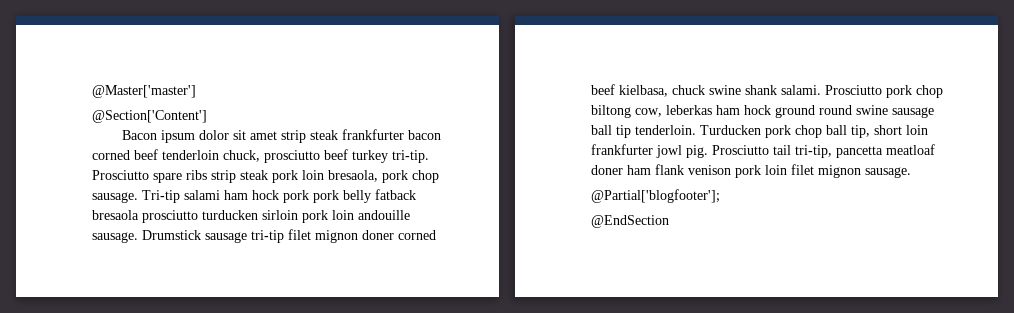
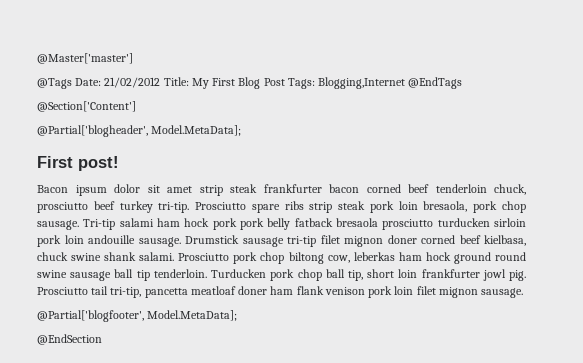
+ @Tags Date: 21/02/2012 Title: My First Blog Post Tags: Blogging,Internet @EndTags
  @Section['Content']
+ @Partial['blogheader', Model.MetaData];
+ First post!
- @Partial['blogfooter'];
+ @Partial['blogfooter', Model.MetaData];

